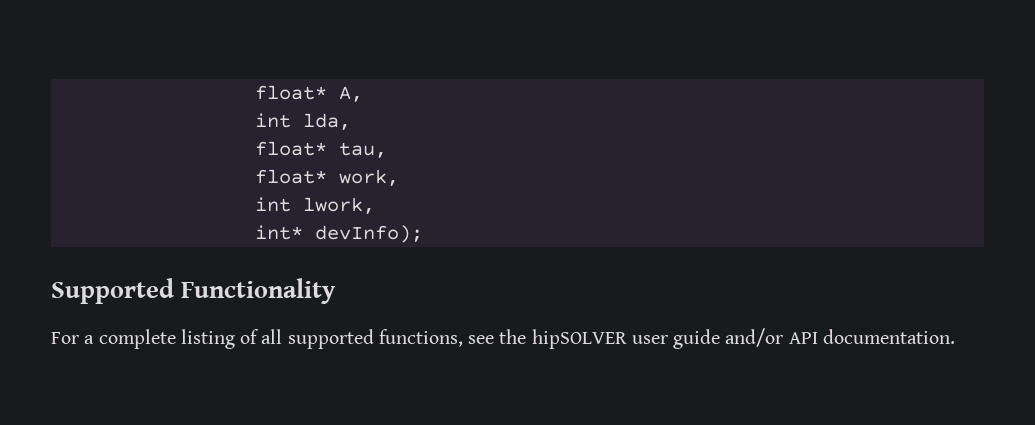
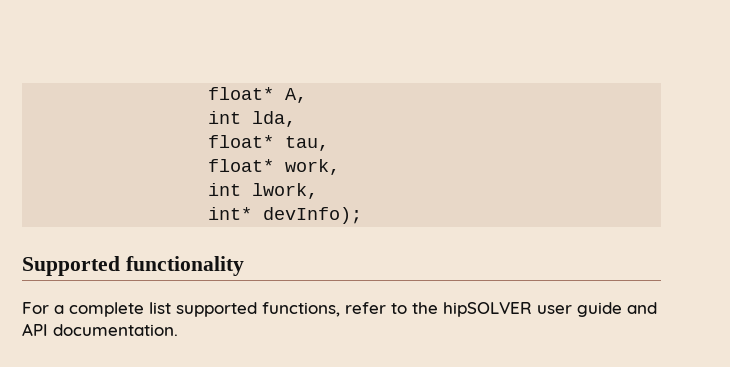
- Supported Functionality
+ Supported functionality
- For a complete listing of all supported functions, see the hipSOLVER user guide and/or API documentation.
+ For a complete list supported functions, refer to the hipSOLVER user guide and API documentation.

